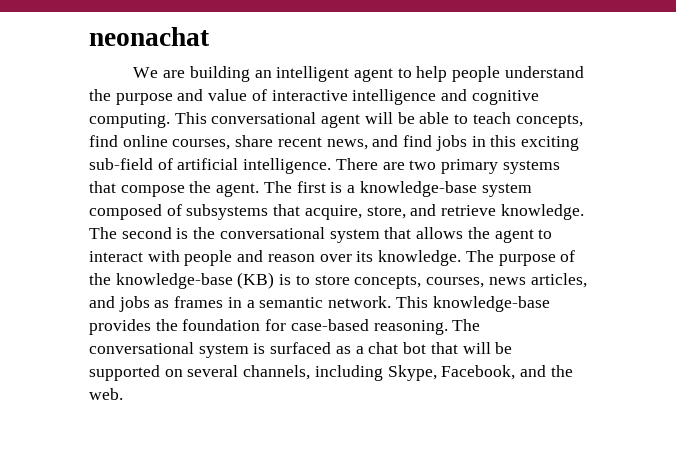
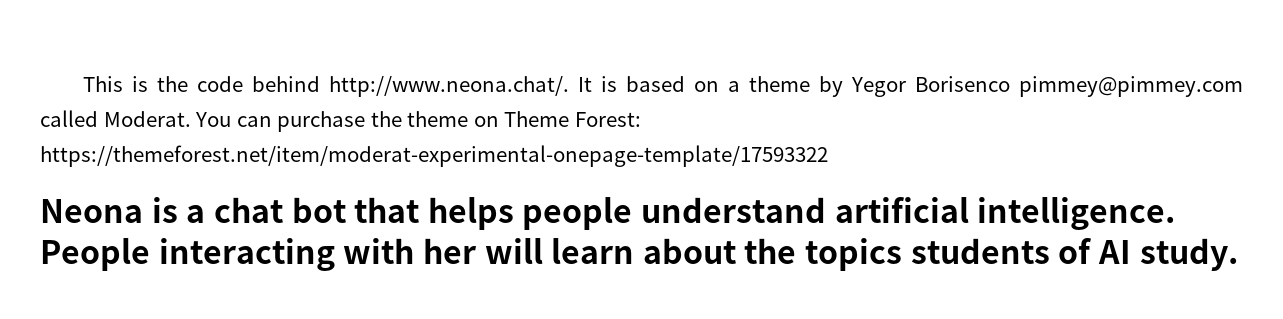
- neonachat
- We are building an intelligent agent to help people understand the purpose and value of interactive intelligence and cognitive computing. This conversational agent will be able to teach concepts, find online courses, share recent news, and find jobs in this exciting sub-field of artificial intelligence. There are two primary systems that compose the agent. The first is a knowledge-base system composed of subsystems that acquire, store, and retrieve knowledge. The second is the conversational system that allows the agent to interact with people and reason over its knowledge. The purpose of the knowledge-base (KB) is to store concepts, courses, news articles, and jobs as frames in a semantic network. This knowledge-base provides the foundation for case-based reasoning. The conversational system is surfaced as a chat bot that will be supported on several channels, including Skype, Facebook, and the web.
+ This is the code behind http://www.neona.chat/. It is based on a theme by Yegor Borisenco pimmey@pimmey.com called Moderat. You can purchase the theme on Theme Forest: https://themeforest.net/item/moderat-experimental-onepage-template/17593322
+ Neona is a chat bot that helps people understand artificial intelligence. People interacting with her will learn about the topics students of AI study.

